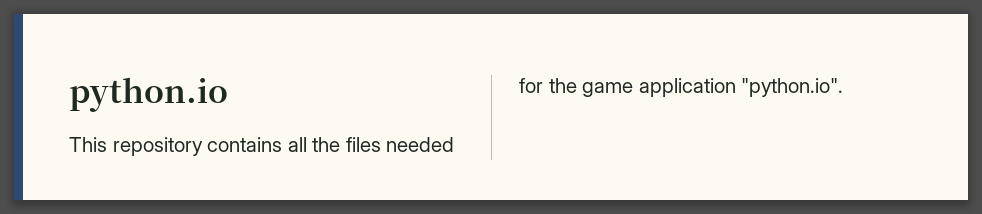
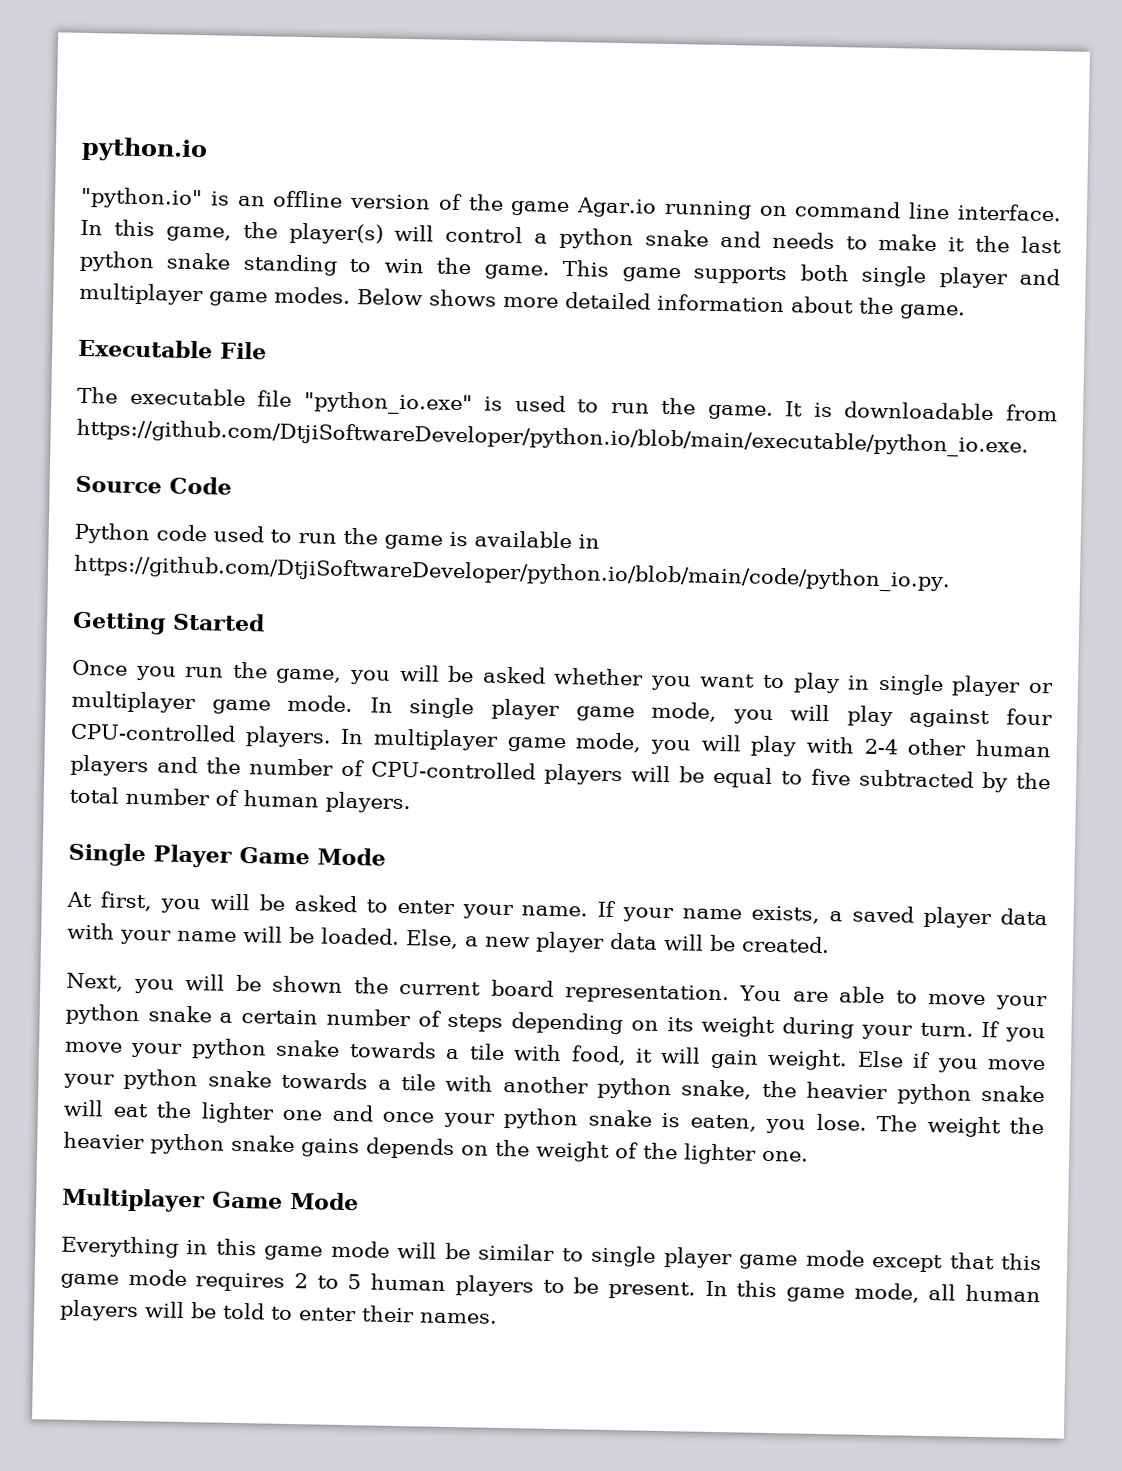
- This repository contains all the files needed for the game application "python.io".
+ "python.io" is an offline version of the game Agar.io running on command line interface. In this game, the player(s) will control a python snake and needs to make it the last python snake standing to win the game. This game supports both single player and multiplayer game modes. Below shows more detailed information about the game.
+ Executable File
+ The executable file "python_io.exe" is used to run the game. It is downloadable from https://github.com/DtjiSoftwareDeveloper/python.io/blob/main/executable/python_io.exe.
+ Source Code
+ Python code used to run the game is available in https://github.com/DtjiSoftwareDeveloper/python.io/blob/main/code/python_io.py.
+ Getting Started
+ Once you run the game, you will be asked whether you want to play in single player or multiplayer game mode. In single player game mode, you will play against four CPU-controlled players. In multiplayer game mode, you will play with 2-4 other human players and the number of CPU-controlled players will be equal to five subtracted by the total number of human players.
+ Single Player Game Mode
+ At first, you will be asked to enter your name. If your name exists, a saved player data with your name will be loaded. Else, a new player data will be created.
+ Next, you will be shown the current board representation. You are able to move your python snake a certain number of steps depending on its weight during your turn. If you move your python snake towards a tile with food, it will gain weight. Else if you move your python snake towards a tile with another python snake, the heavier python snake will eat the lighter one and once your python snake is eaten, you lose. The weight the heavier python snake gains depends on the weight of the lighter one.
+ Multiplayer Game Mode
+ Everything in this game mode will be similar to single player game mode except that this game mode requires 2 to 5 human players to be present. In this game mode, all human players will be told to enter their names.

